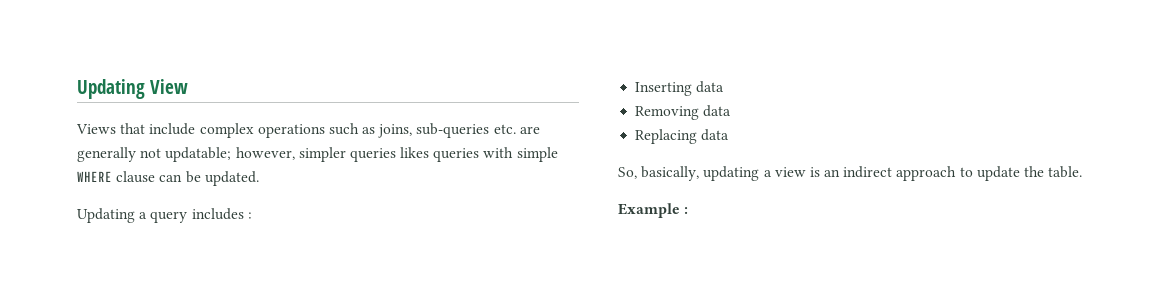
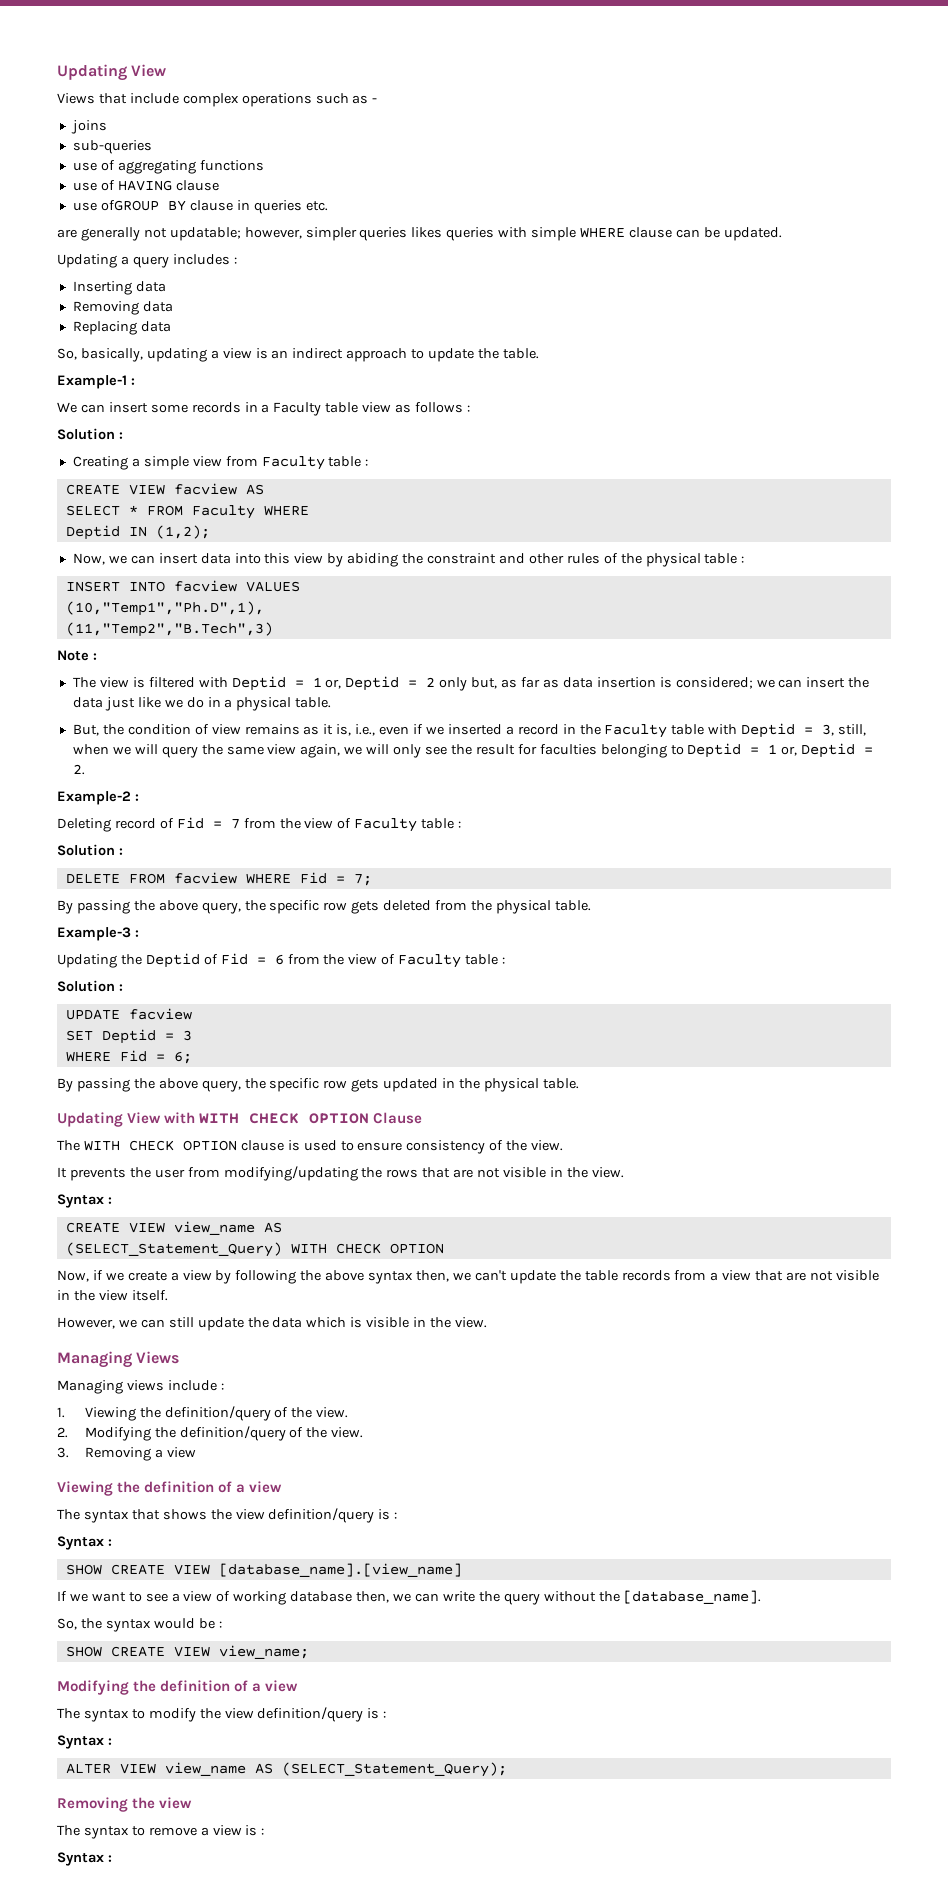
- Views that include complex operations such as joins, sub-queries etc. are generally not updatable; however, simpler queries likes queries with simple WHERE clause can be updated.
+ Views that include complex operations such as -
+ joins
+ sub-queries
+ use of aggregating functions
+ use of HAVING clause
+ use ofGROUP BY clause in queries etc.
+ are generally not updatable; however, simpler queries likes queries with simple WHERE clause can be updated.
- Example :
+ Example-1 :
+ We can insert some records in a Faculty table view as follows :
+ Solution :
+ Creating a simple view from Faculty table :
+ CREATE VIEW facview AS
+ SELECT * FROM Faculty WHERE
+ Deptid IN (1,2);
+ Now, we can insert data into this view by abiding the constraint and other rules of the physical table :
+ INSERT INTO facview VALUES
+ (10,"Temp1","Ph.D",1),
+ (11,"Temp2","B.Tech",3)
+ Note :
+ The view is filtered with Deptid = 1 or, Deptid = 2 only but, as far as data insertion is considered; we can insert the data just like we do in a physical table.
+ But, the condition of view remains as it is, i.e., even if we inserted a record in the Faculty table with Deptid = 3, still, when we will query the same view again, we will only see the result for faculties belonging to Deptid = 1 or, Deptid = 2.
+ Example-2 :
+ Deleting record of Fid = 7 from the view of Faculty table :
+ Solution :
+ DELETE FROM facview WHERE Fid = 7;
+ By passing the above query, the specific row gets deleted from the physical table.
+ Example-3 :
+ Updating the Deptid of Fid = 6 from the view of Faculty table :
+ Solution :
+ UPDATE facview
+ SET Deptid = 3
+ WHERE Fid = 6;
+ By passing the above query, the specific row gets updated in the physical table.
+ Updating View with WITH CHECK OPTION Clause
+ The WITH CHECK OPTION clause is used to ensure consistency of the view.
+ It prevents the user from modifying/updating the rows that are not visible in the view.
+ Syntax :
+ CREATE VIEW view_name AS
+ (SELECT_Statement_Query) WITH CHECK OPTION
+ Now, if we create a view by following the above syntax then, we can't update the table records from a view that are not visible in the view itself.
+ However, we can still update the data which is visible in the view.
+ Managing Views
+ Managing views include :
+ 1. Viewing the definition/query of the view.
+ 2. Modifying the definition/query of the view.
+ 3. Removing a view
+ Viewing the definition of a view
+ The syntax that shows the view definition/query is :
+ Syntax :
+ SHOW CREATE VIEW [database_name].[view_name]
+ If we want to see a view of working database then, we can write the query without the [database_name].
+ So, the syntax would be :
+ SHOW CREATE VIEW view_name;
+ Modifying the definition of a view
+ The syntax to modify the view definition/query is :
+ Syntax :
+ ALTER VIEW view_name AS (SELECT_Statement_Query);
+ Removing the view
+ The syntax to remove a view is :
+ Syntax :

